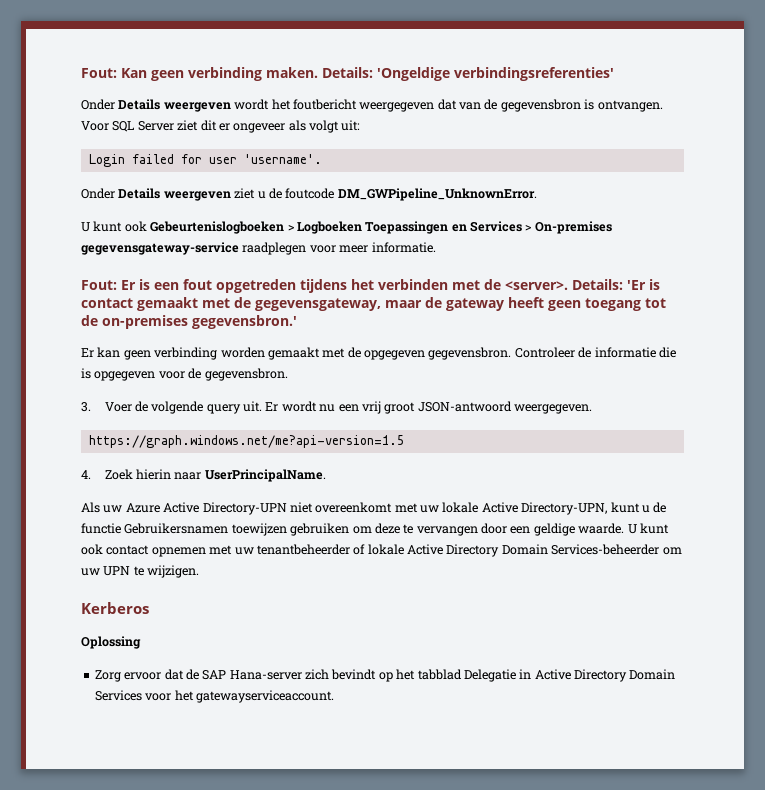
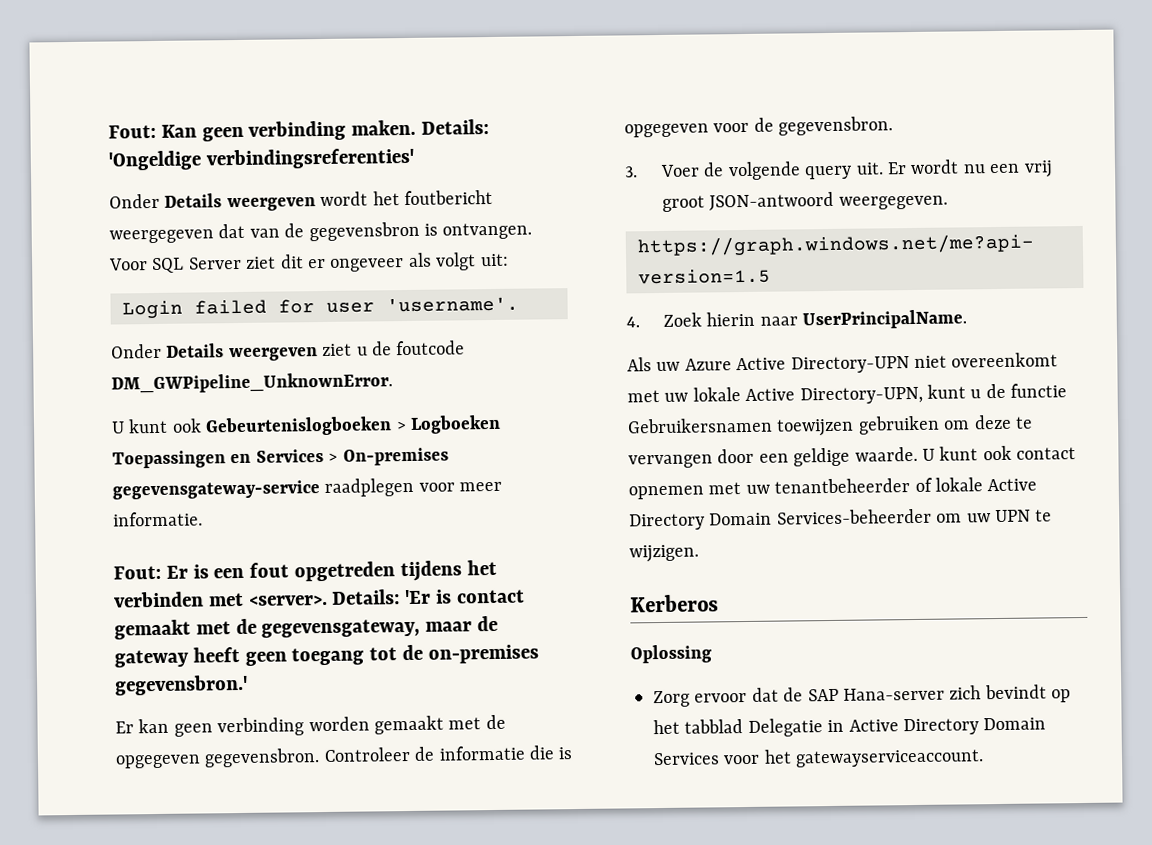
- Fout: Er is een fout opgetreden tijdens het verbinden met de <server>.
+ Fout: Er is een fout opgetreden tijdens het verbinden met <server>.

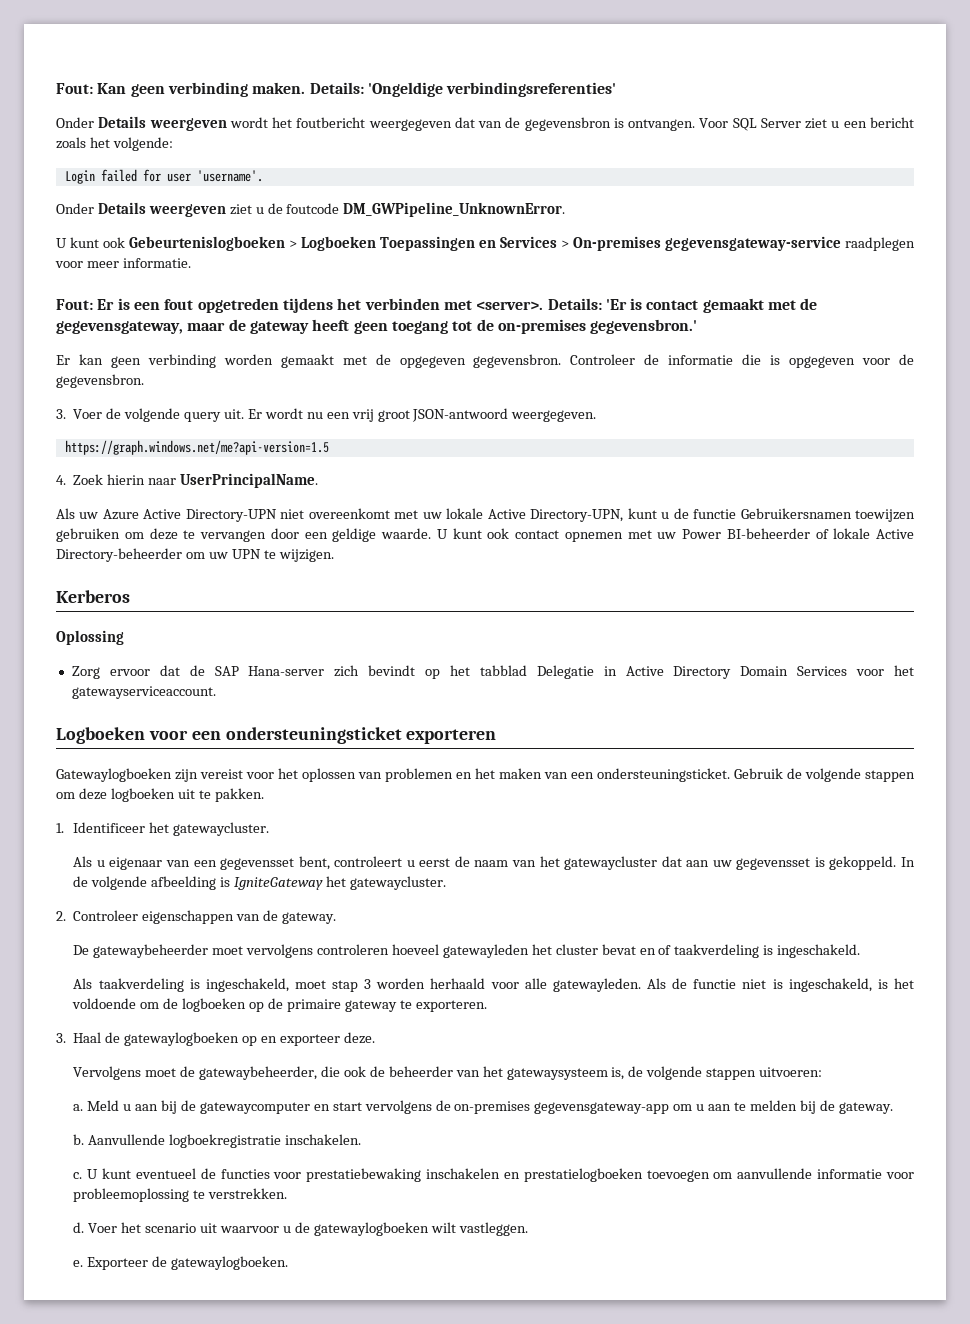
- Voor SQL Server ziet dit er ongeveer als volgt uit:
+ Voor SQL Server ziet u een bericht zoals het volgende:
- U kunt ook contact opnemen met uw tenantbeheerder of lokale Active Directory Domain Services-beheerder om uw UPN te wijzigen.
+ U kunt ook contact opnemen met uw Power BI-beheerder of lokale Active Directory-beheerder om uw UPN te wijzigen.
+ Logboeken voor een ondersteuningsticket exporteren
+ Gatewaylogboeken zijn vereist voor het oplossen van problemen en het maken van een ondersteuningsticket. Gebruik de volgende stappen om deze logboeken uit te pakken.
+ 1. Identificeer het gatewaycluster.
+ Als u eigenaar van een gegevensset bent, controleert u eerst de naam van het gatewaycluster dat aan uw gegevensset is gekoppeld. In de volgende afbeelding is IgniteGateway het gatewaycluster.
+ 2. Controleer eigenschappen van de gateway.
+ De gatewaybeheerder moet vervolgens controleren hoeveel gatewayleden het cluster bevat en of taakverdeling is ingeschakeld.
+ Als taakverdeling is ingeschakeld, moet stap 3 worden herhaald voor alle gatewayleden. Als de functie niet is ingeschakeld, is het voldoende om de logboeken op de primaire gateway te exporteren.
+ 3. Haal de gatewaylogboeken op en exporteer deze.
+ Vervolgens moet de gatewaybeheerder, die ook de beheerder van het gatewaysysteem is, de volgende stappen uitvoeren:
+ a. Meld u aan bij de gatewaycomputer en start vervolgens de on-premises gegevensgateway-app om u aan te melden bij de gateway.
+ b. Aanvullende logboekregistratie inschakelen.
+ c. U kunt eventueel de functies voor prestatiebewaking inschakelen en prestatielogboeken toevoegen om aanvullende informatie voor probleemoplossing te verstrekken.
+ d. Voer het scenario uit waarvoor u de gatewaylogboeken wilt vastleggen.
+ e. Exporteer de gatewaylogboeken.

